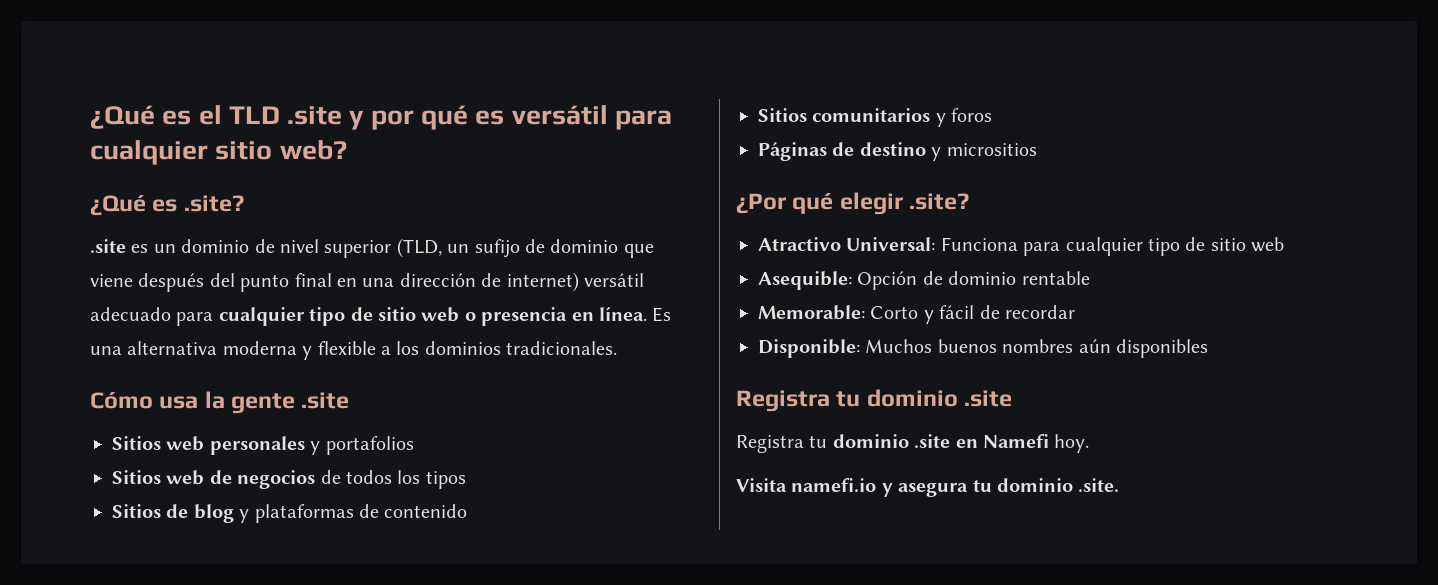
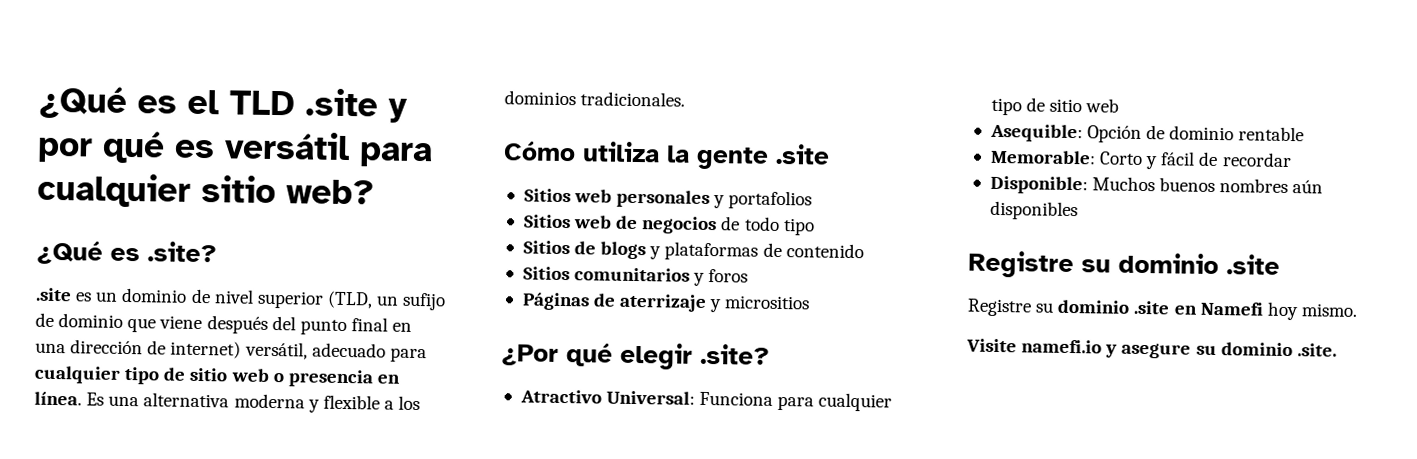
- .site es un dominio de nivel superior (TLD, un sufijo de dominio que viene después del punto final en una dirección de internet) versátil adecuado para cualquier tipo de sitio web o presencia en línea.
+ .site es un dominio de nivel superior (TLD, un sufijo de dominio que viene después del punto final en una dirección de internet) versátil, adecuado para cualquier tipo de sitio web o presencia en línea.
- Cómo usa la gente .site
+ Cómo utiliza la gente .site
- Sitios web de negocios de todos los tipos
+ Sitios web de negocios de todo tipo
- Sitios de blog y plataformas de contenido
+ Sitios de blogs y plataformas de contenido
- Páginas de destino y micrositios
+ Páginas de aterrizaje y micrositios
  Disponible: Muchos buenos nombres aún disponibles
- Registra tu dominio .site
+ Registre su dominio .site
- Registra tu dominio .site en Namefi hoy.
- Visita namefi.io y asegura tu dominio .site.
+ Registre su dominio .site en Namefi hoy mismo.
+ Visite namefi.io y asegure su dominio .site.

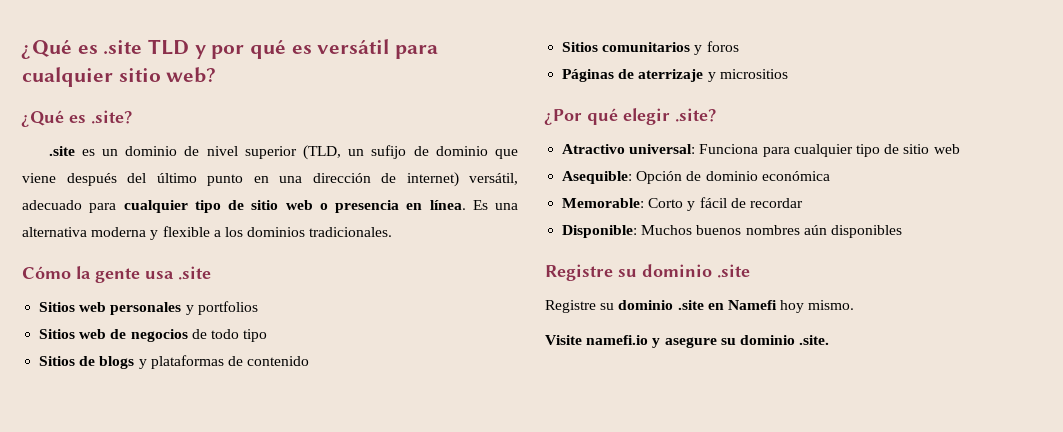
- ¿Qué es el TLD .site y por qué es versátil para cualquier sitio web?
+ ¿Qué es .site TLD y por qué es versátil para cualquier sitio web?
- .site es un dominio de nivel superior (TLD, un sufijo de dominio que viene después del punto final en una dirección de internet) versátil, adecuado para cualquier tipo de sitio web o presencia en línea.
+ .site es un dominio de nivel superior (TLD, un sufijo de dominio que viene después del último punto en una dirección de internet) versátil, adecuado para cualquier tipo de sitio web o presencia en línea.
- Cómo utiliza la gente .site
+ Cómo la gente usa .site
- Sitios web personales y portafolios
+ Sitios web personales y portfolios
- Atractivo Universal: Funciona para cualquier tipo de sitio web
+ Atractivo universal: Funciona para cualquier tipo de sitio web
- Asequible: Opción de dominio rentable
+ Asequible: Opción de dominio económica

